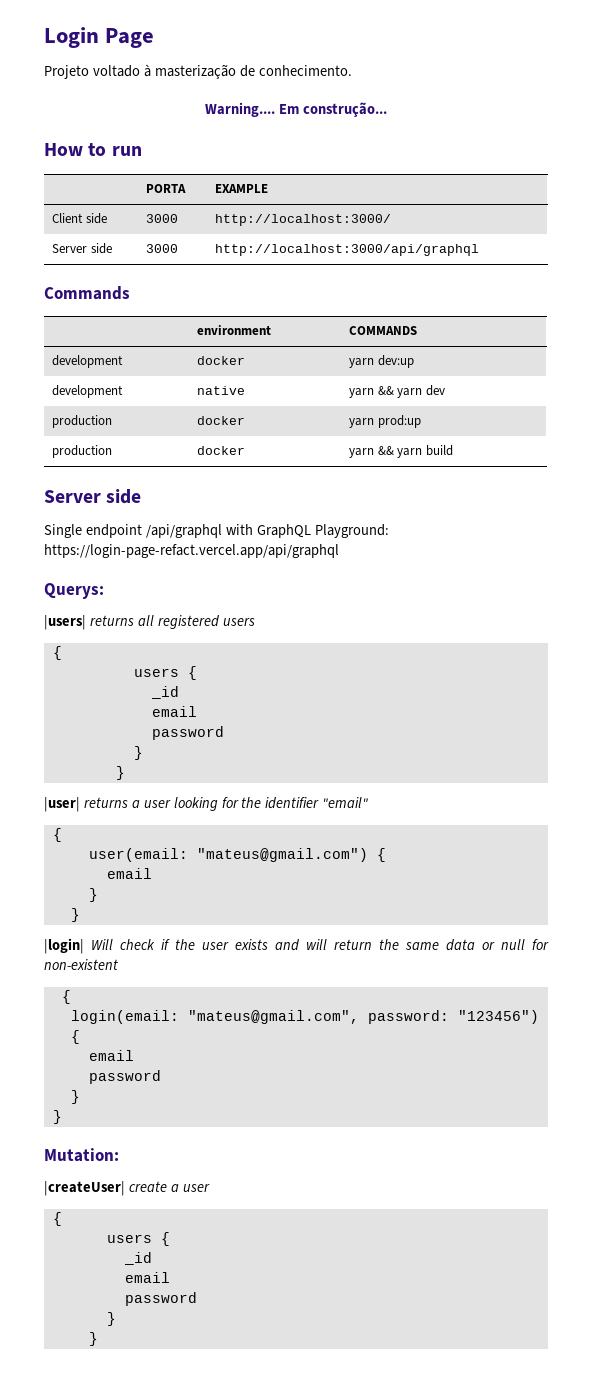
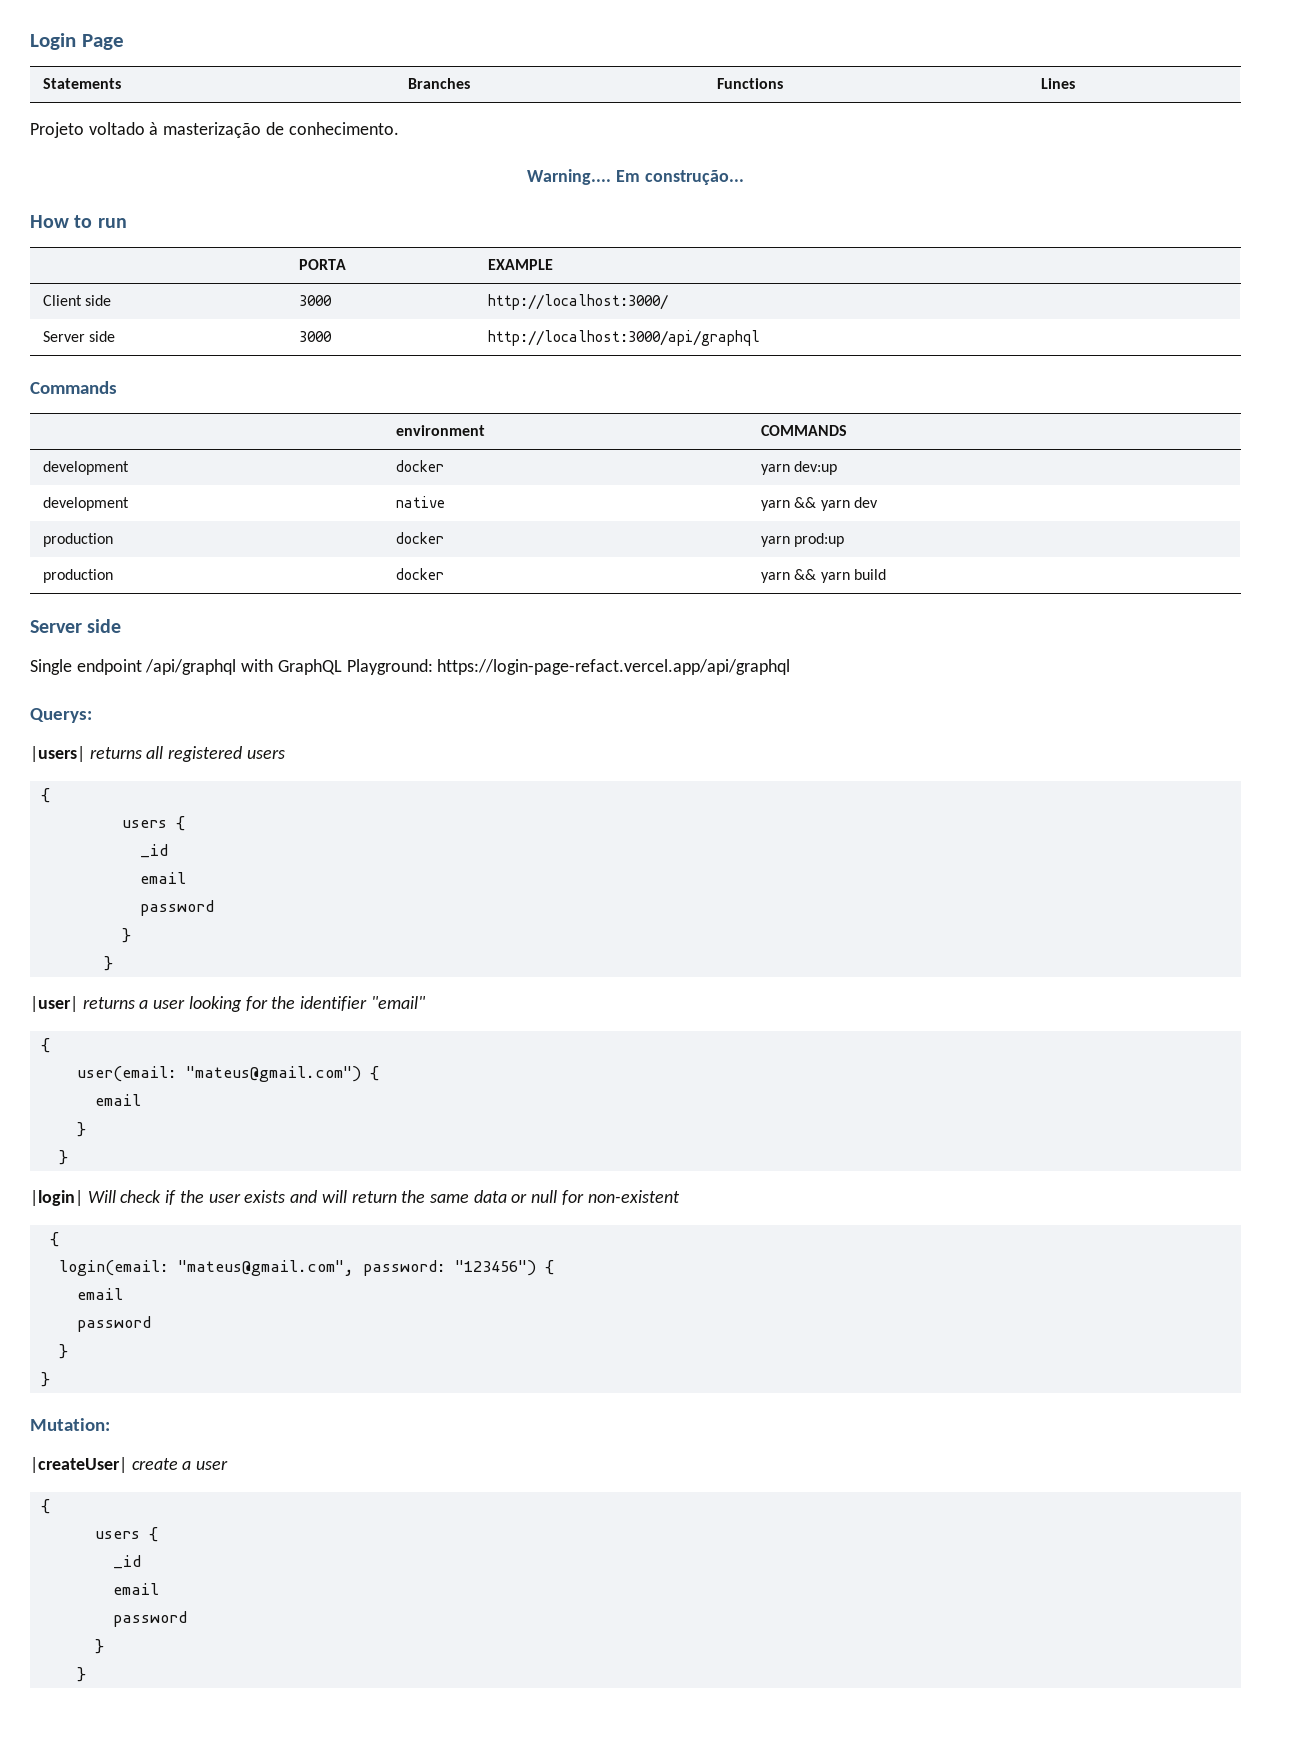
+ Statements | Branches | Functions | Lines

